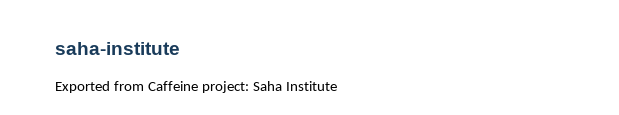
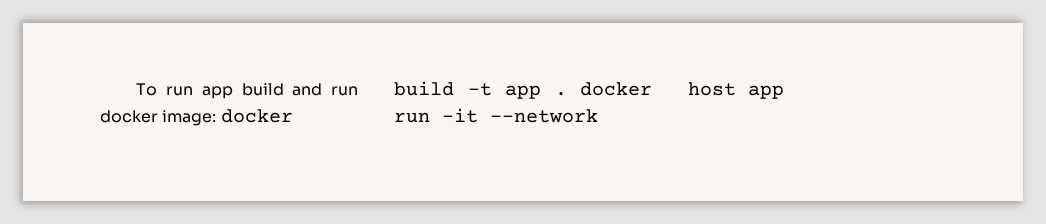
- saha-institute
- Exported from Caffeine project: Saha Institute
+ To run app build and run docker image: docker build -t app . docker run -it --network host app

